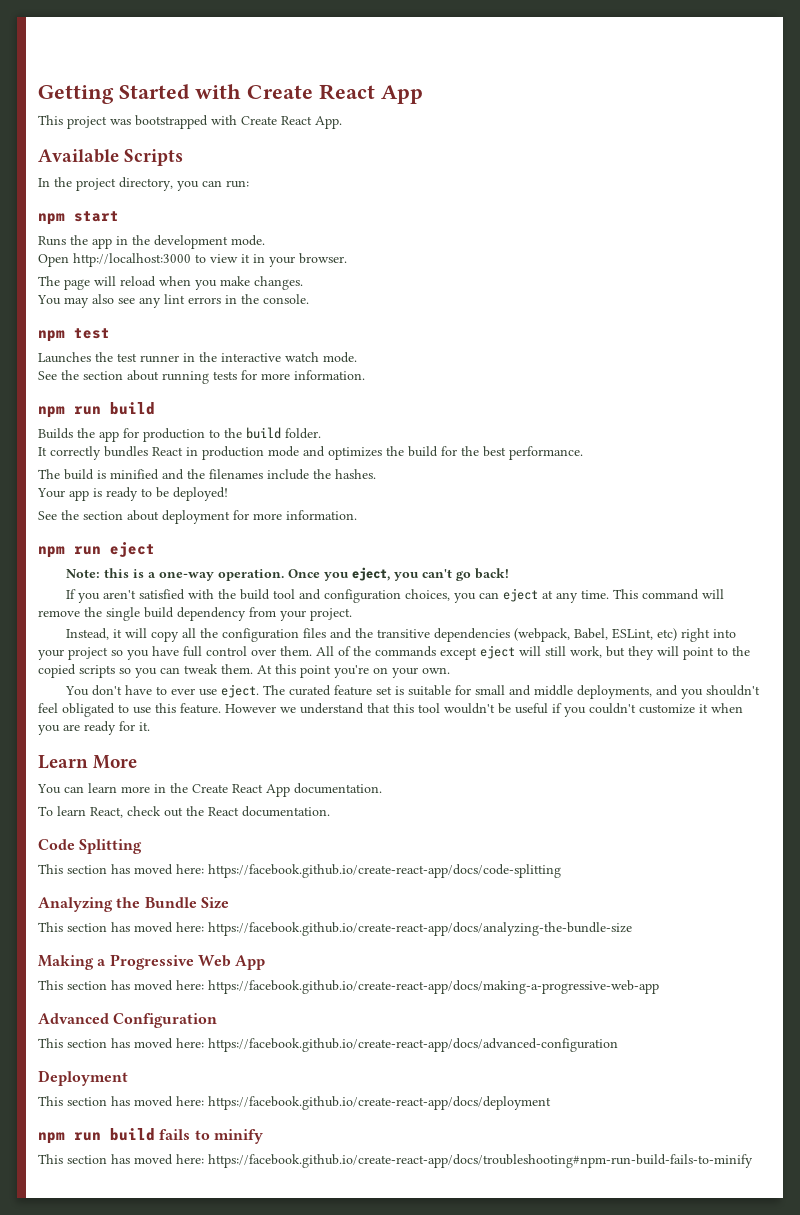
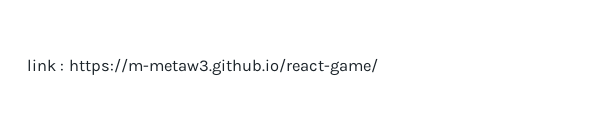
- Getting Started with Create React App
- This project was bootstrapped with Create React App.
- Available Scripts
- In the project directory, you can run:
- npm start
- Runs the app in the development mode.
- Open http://localhost:3000 to view it in your browser.
- The page will reload when you make changes.
- You may also see any lint errors in the console.
- npm test
- Launches the test runner in the interactive watch mode.
- See the section about running tests for more information.
- npm run build
- Builds the app for production to the build folder.
- It correctly bundles React in production mode and optimizes the build for the best performance.
- The build is minified and the filenames include the hashes.
- Your app is ready to be deployed!
- See the section about deployment for more information.
- npm run eject
- Note: this is a one-way operation. Once you eject, you can't go back!
- If you aren't satisfied with the build tool and configuration choices, you can eject at any time. This command will remove the single build dependency from your project.
- Instead, it will copy all the configuration files and the transitive dependencies (webpack, Babel, ESLint, etc) right into your project so you have full control over them. All of the commands except eject will still work, but they will point to the copied scripts so you can tweak them. At this point you're on your own.
- You don't have to ever use eject. The curated feature set is suitable for small and middle deployments, and you shouldn't feel obligated to use this feature. However we understand that this tool wouldn't be useful if you couldn't customize it when you are ready for it.
- Learn More
- You can learn more in the Create React App documentation.
- To learn React, check out the React documentation.
- Code Splitting
- This section has moved here: https://facebook.github.io/create-react-app/docs/code-splitting
- Analyzing the Bundle Size
- This section has moved here: https://facebook.github.io/create-react-app/docs/analyzing-the-bundle-size
- Making a Progressive Web App
- This section has moved here: https://facebook.github.io/create-react-app/docs/making-a-progressive-web-app
- Advanced Configuration
- This section has moved here: https://facebook.github.io/create-react-app/docs/advanced-configuration
- Deployment
- This section has moved here: https://facebook.github.io/create-react-app/docs/deployment
- npm run build fails to minify
- This section has moved here: https://facebook.github.io/create-react-app/docs/troubleshooting#npm-run-build-fails-to-minify
+ link : https://m-metaw3.github.io/react-game/

